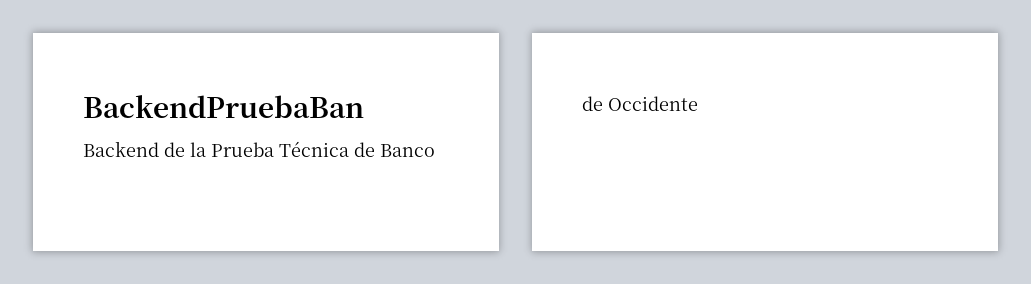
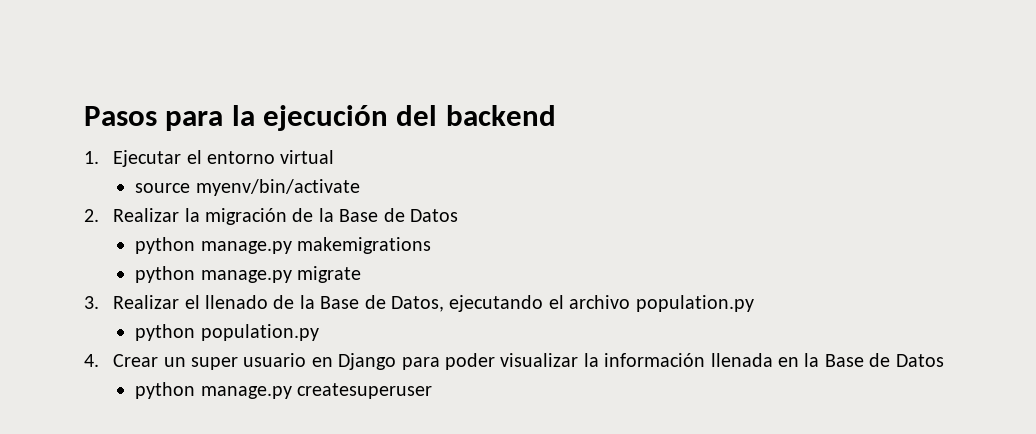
- BackendPruebaBan
- Backend de la Prueba Técnica de Banco de Occidente
+ Pasos para la ejecución del backend
+ 1. Ejecutar el entorno virtual
+ source myenv/bin/activate
+ 2. Realizar la migración de la Base de Datos
+ python manage.py makemigrations
+ python manage.py migrate
+ 3. Realizar el llenado de la Base de Datos, ejecutando el archivo population.py
+ python population.py
+ 4. Crear un super usuario en Django para poder visualizar la información llenada en la Base de Datos
+ python manage.py createsuperuser

